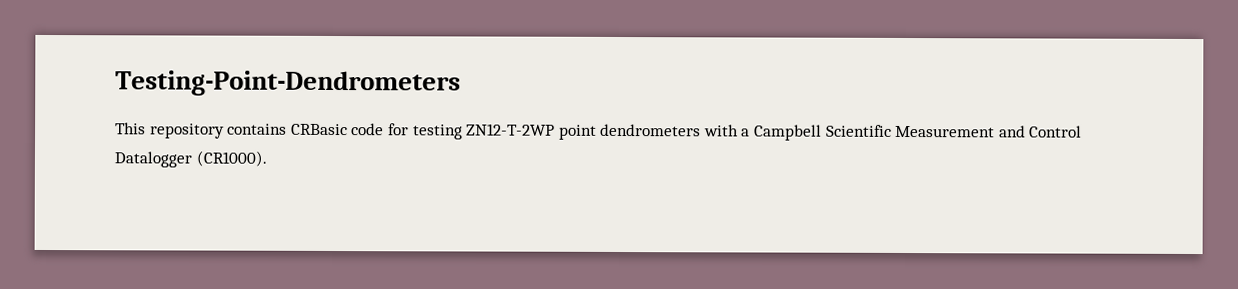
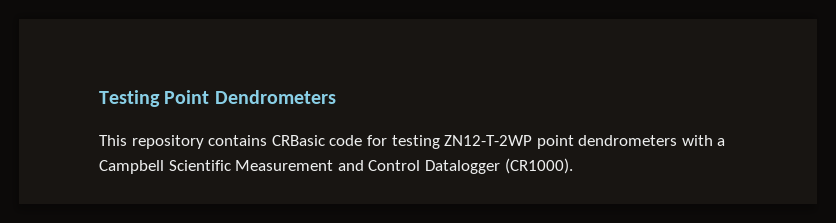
- Testing-Point-Dendrometers
+ Testing Point Dendrometers

